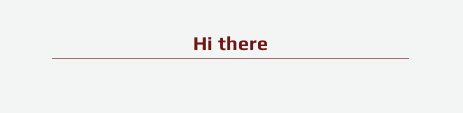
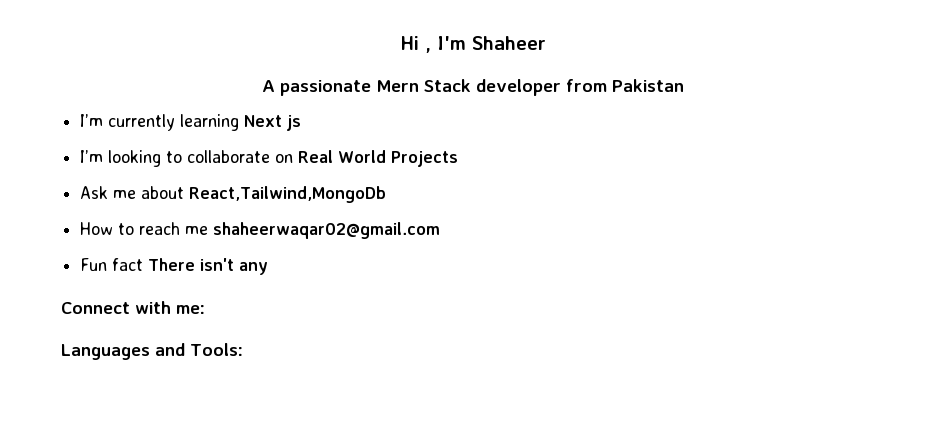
- Hi there
+ Hi , I'm Shaheer
+ A passionate Mern Stack developer from Pakistan
+ I’m currently learning Next js
+ I’m looking to collaborate on Real World Projects
+ Ask me about React,Tailwind,MongoDb
+ How to reach me shaheerwaqar02@gmail.com
+ Fun fact There isn't any
+ Connect with me:
+ Languages and Tools:

